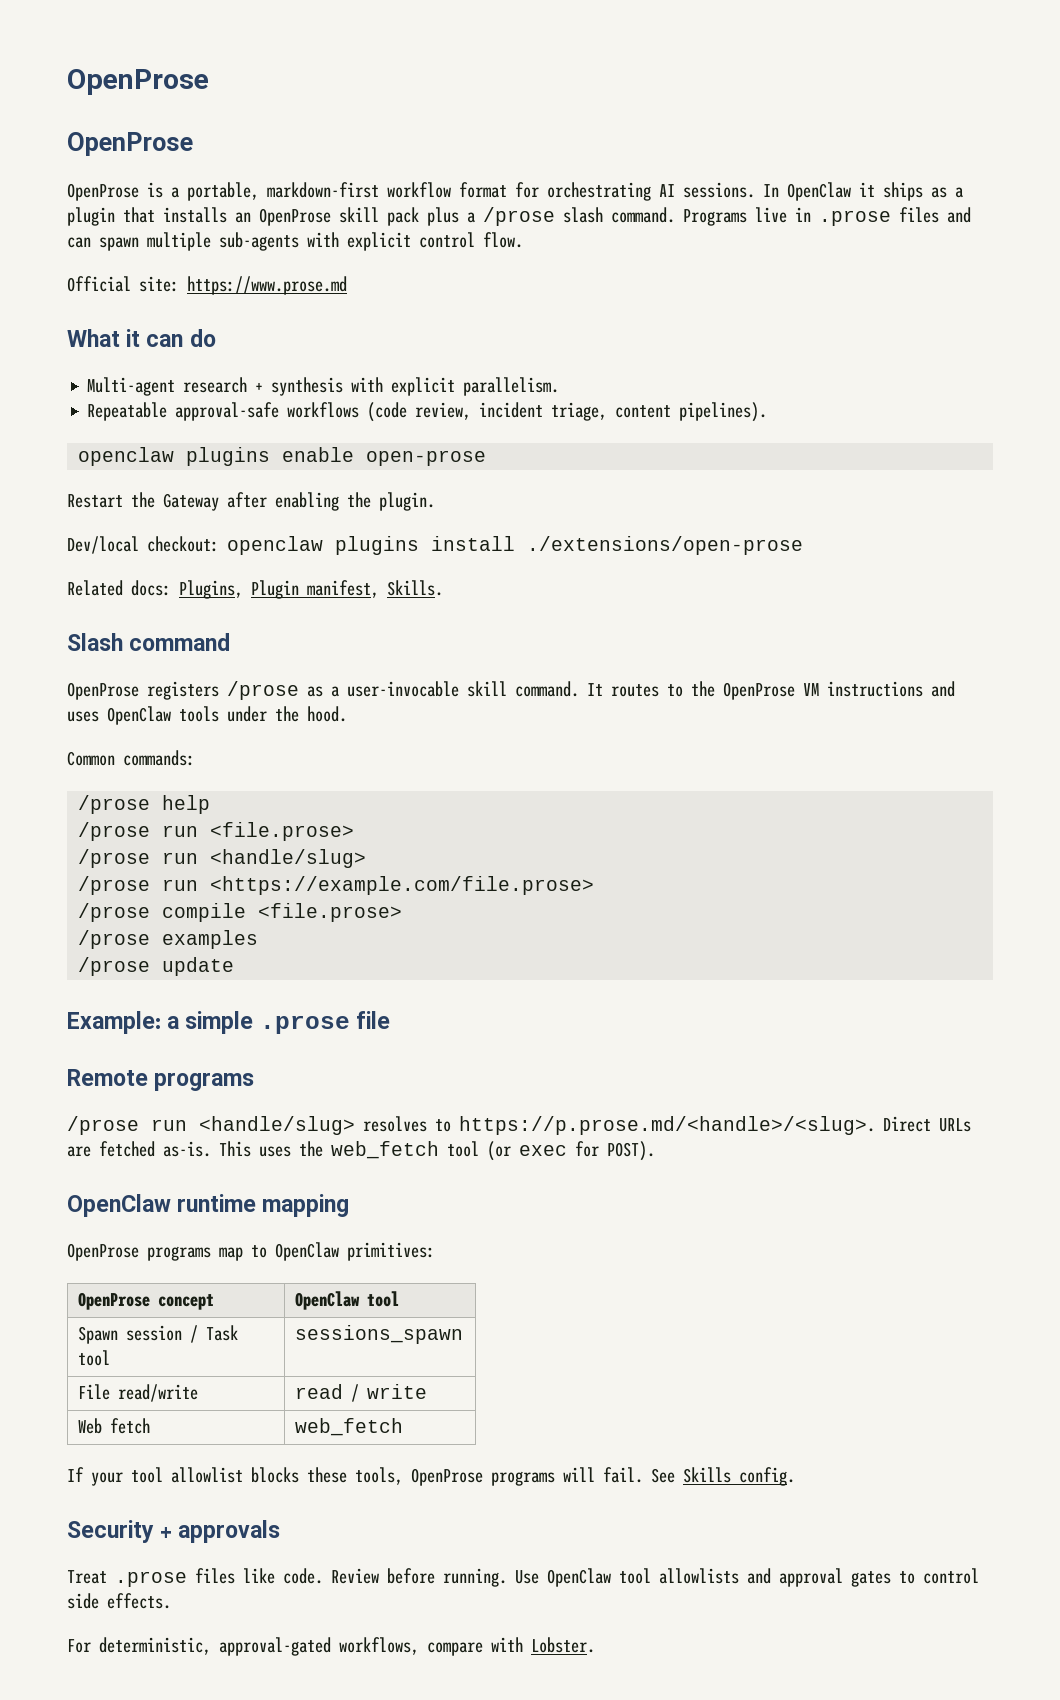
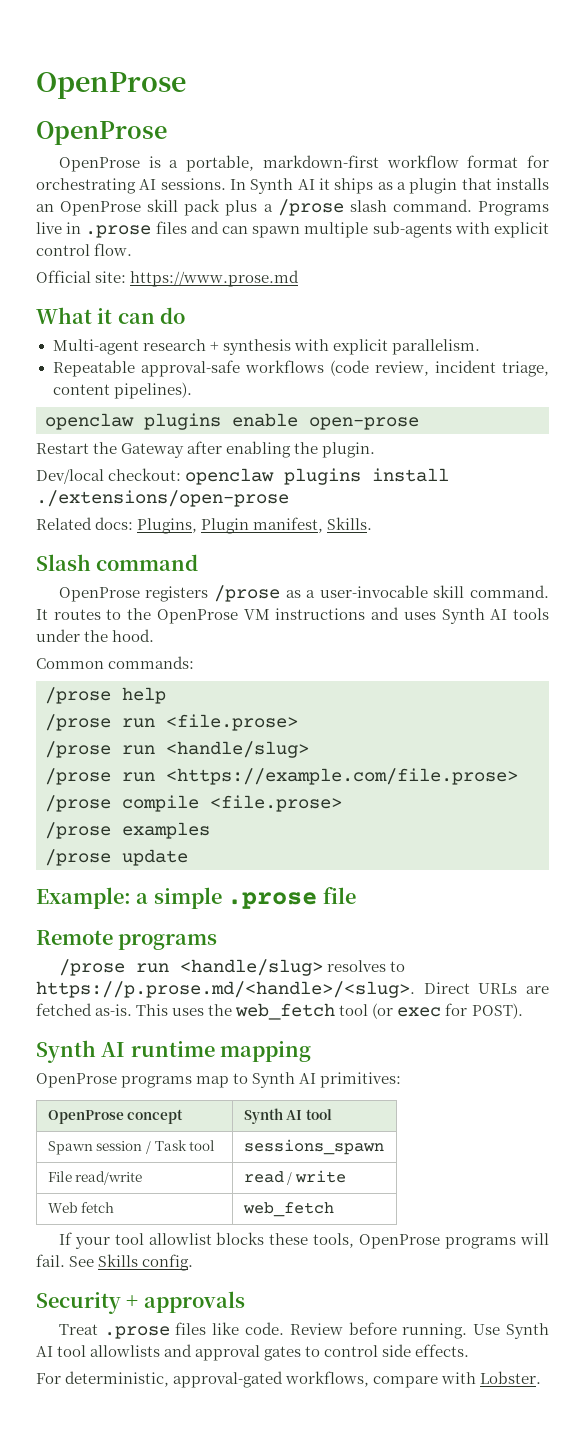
- In OpenClaw it ships as a plugin that installs an OpenProse skill pack plus a /prose slash command.
+ In Synth AI it ships as a plugin that installs an OpenProse skill pack plus a /prose slash command.
- It routes to the OpenProse VM instructions and uses OpenClaw tools under the hood.
+ It routes to the OpenProse VM instructions and uses Synth AI tools under the hood.
- OpenClaw runtime mapping
+ Synth AI runtime mapping
- OpenProse programs map to OpenClaw primitives:
+ OpenProse programs map to Synth AI primitives:
- OpenProse concept | OpenClaw tool
+ OpenProse concept | Synth AI tool
- Use OpenClaw tool allowlists and approval gates to control side effects.
+ Use Synth AI tool allowlists and approval gates to control side effects.

